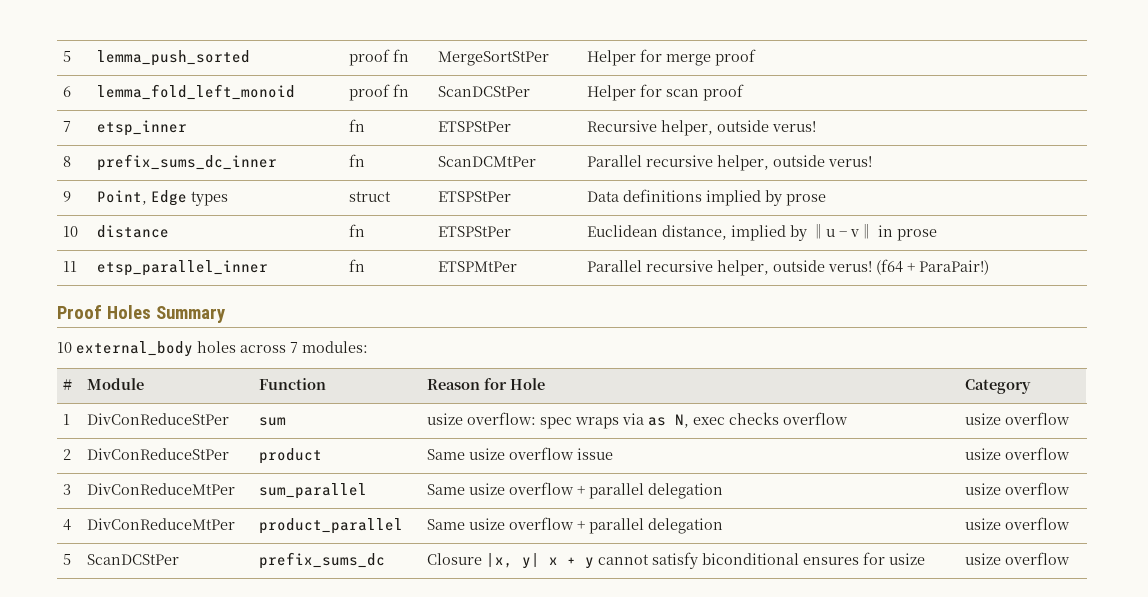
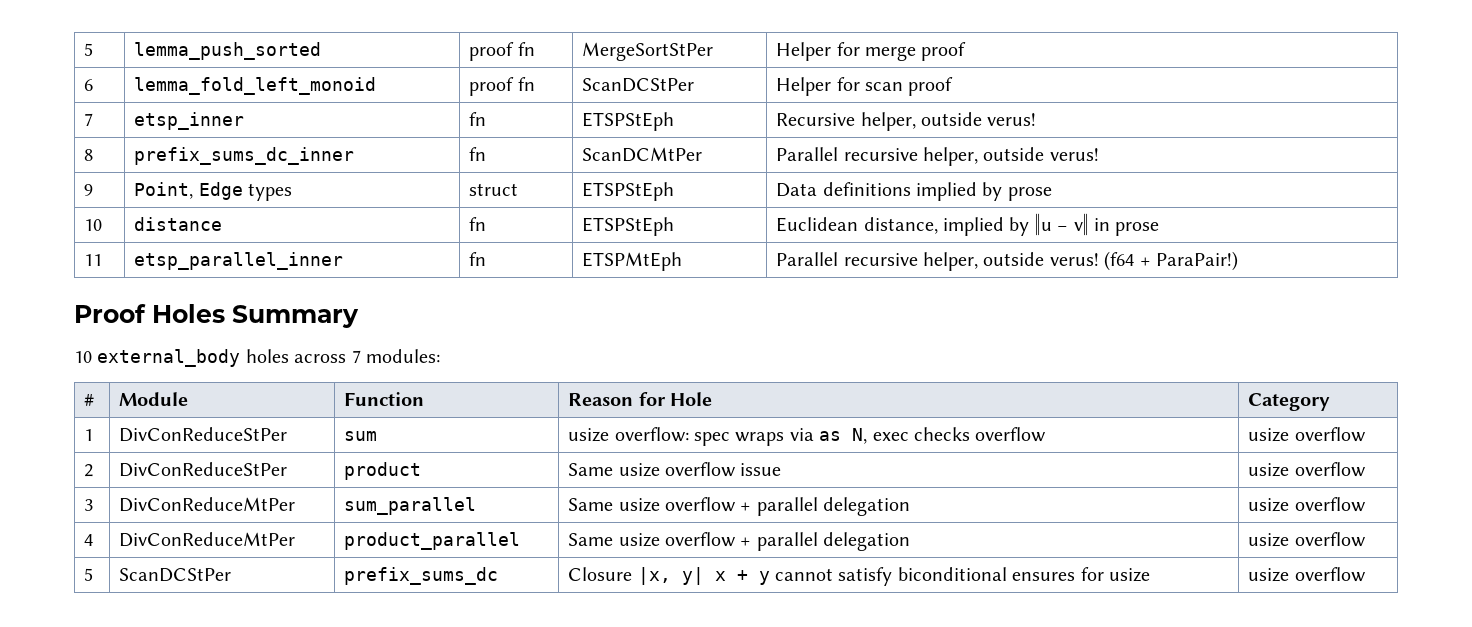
- 7 | etsp_inner | fn | ETSPStPer | Recursive helper, outside verus!
+ 7 | etsp_inner | fn | ETSPStEph | Recursive helper, outside verus!
- 9 | Point, Edge types | struct | ETSPStPer | Data definitions implied by prose
+ 9 | Point, Edge types | struct | ETSPStEph | Data definitions implied by prose
- 10 | distance | fn | ETSPStPer | Euclidean distance, implied by ‖u − v‖ in prose
+ 10 | distance | fn | ETSPStEph | Euclidean distance, implied by ‖u − v‖ in prose
- 11 | etsp_parallel_inner | fn | ETSPMtPer | Parallel recursive helper, outside verus! (f64 + ParaPair!)
+ 11 | etsp_parallel_inner | fn | ETSPMtEph | Parallel recursive helper, outside verus! (f64 + ParaPair!)

